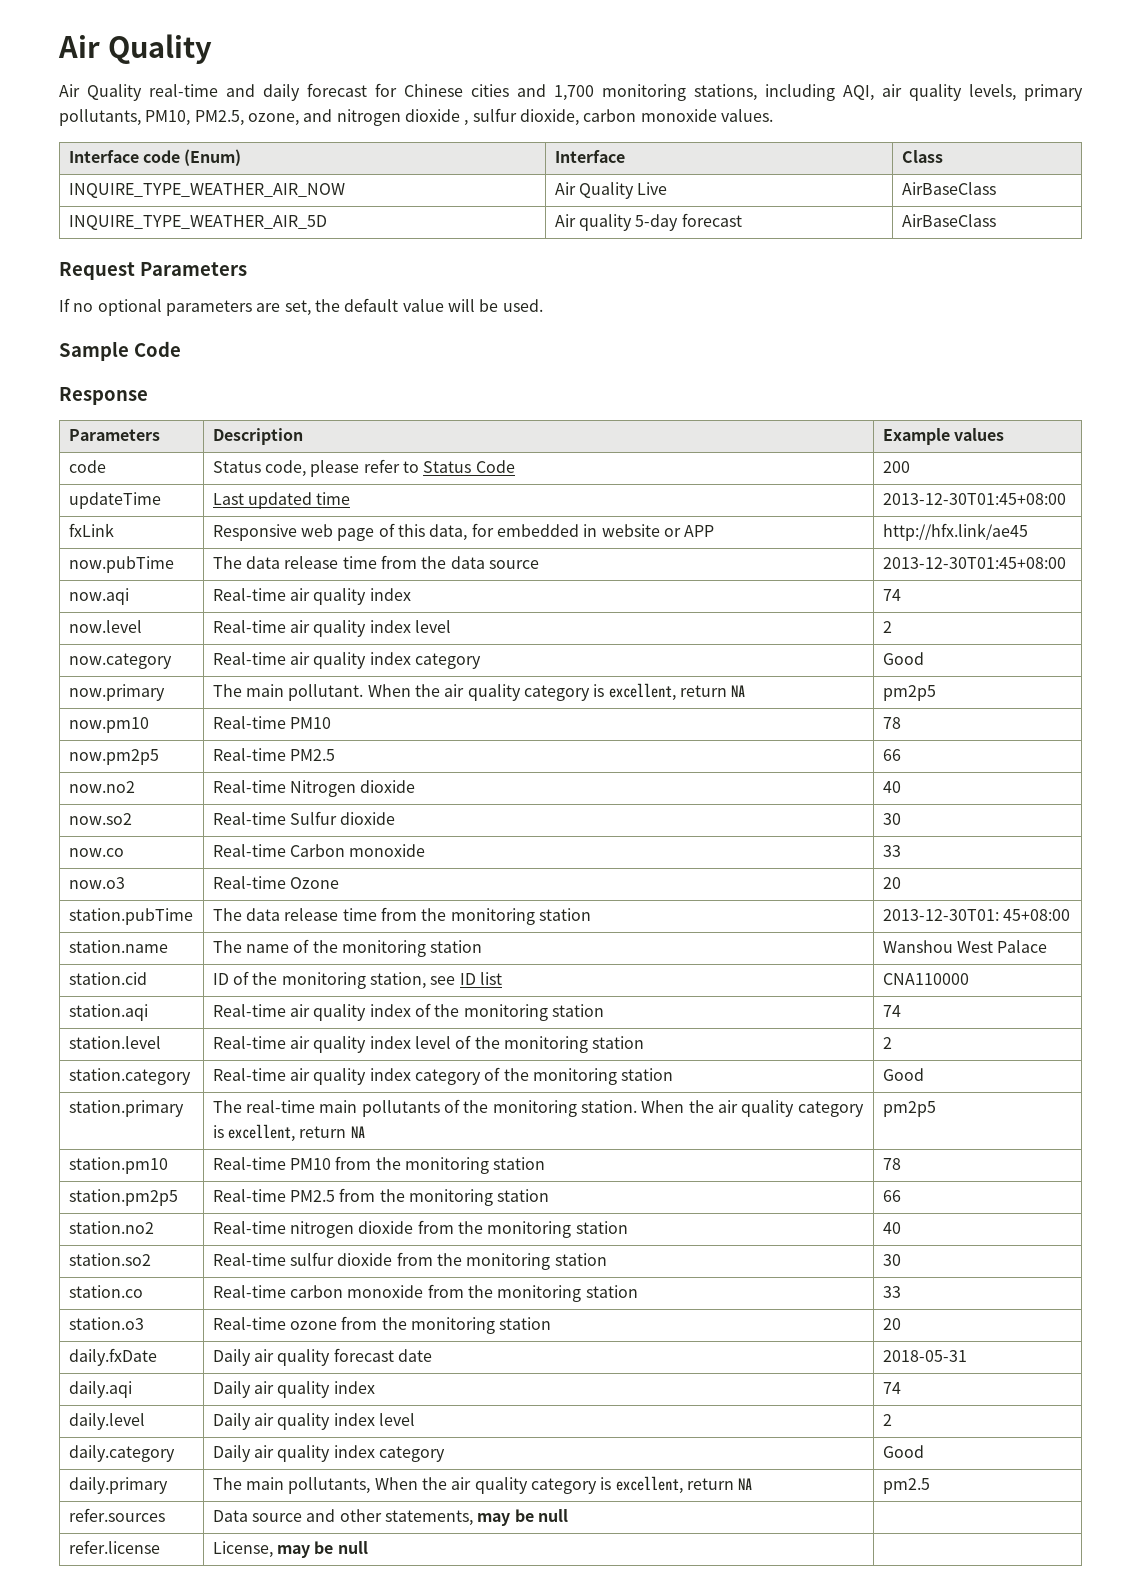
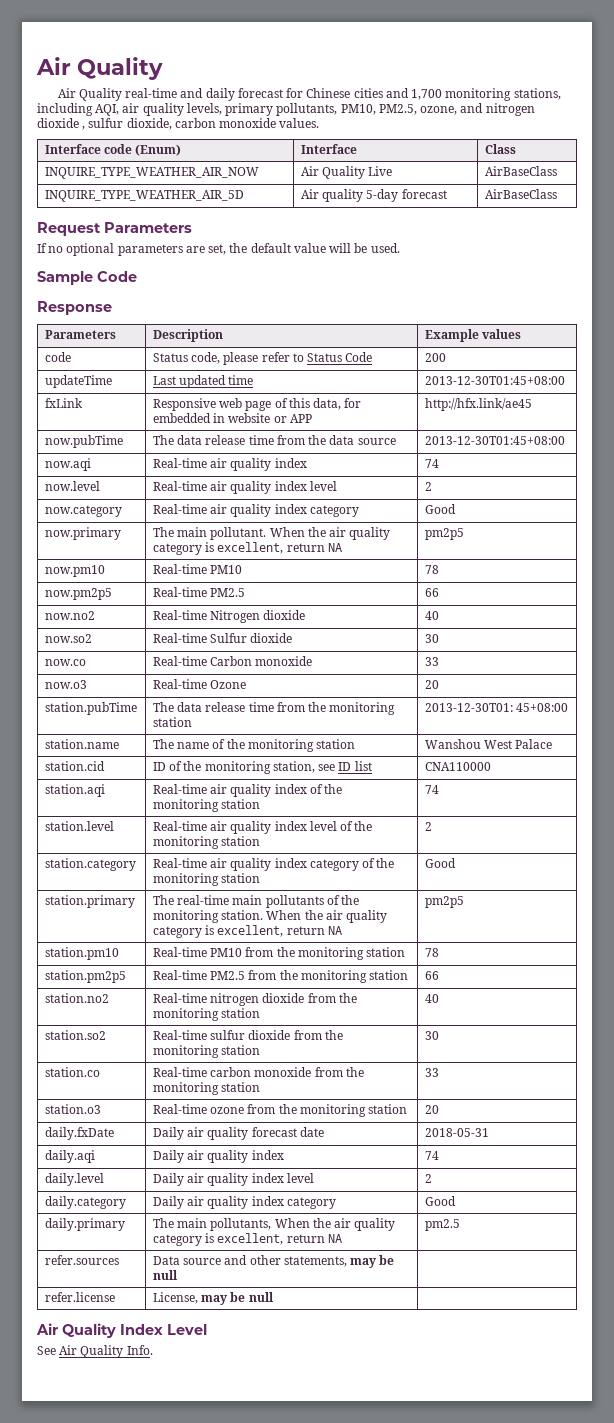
+ Air Quality Index Level
+ See Air Quality Info.

